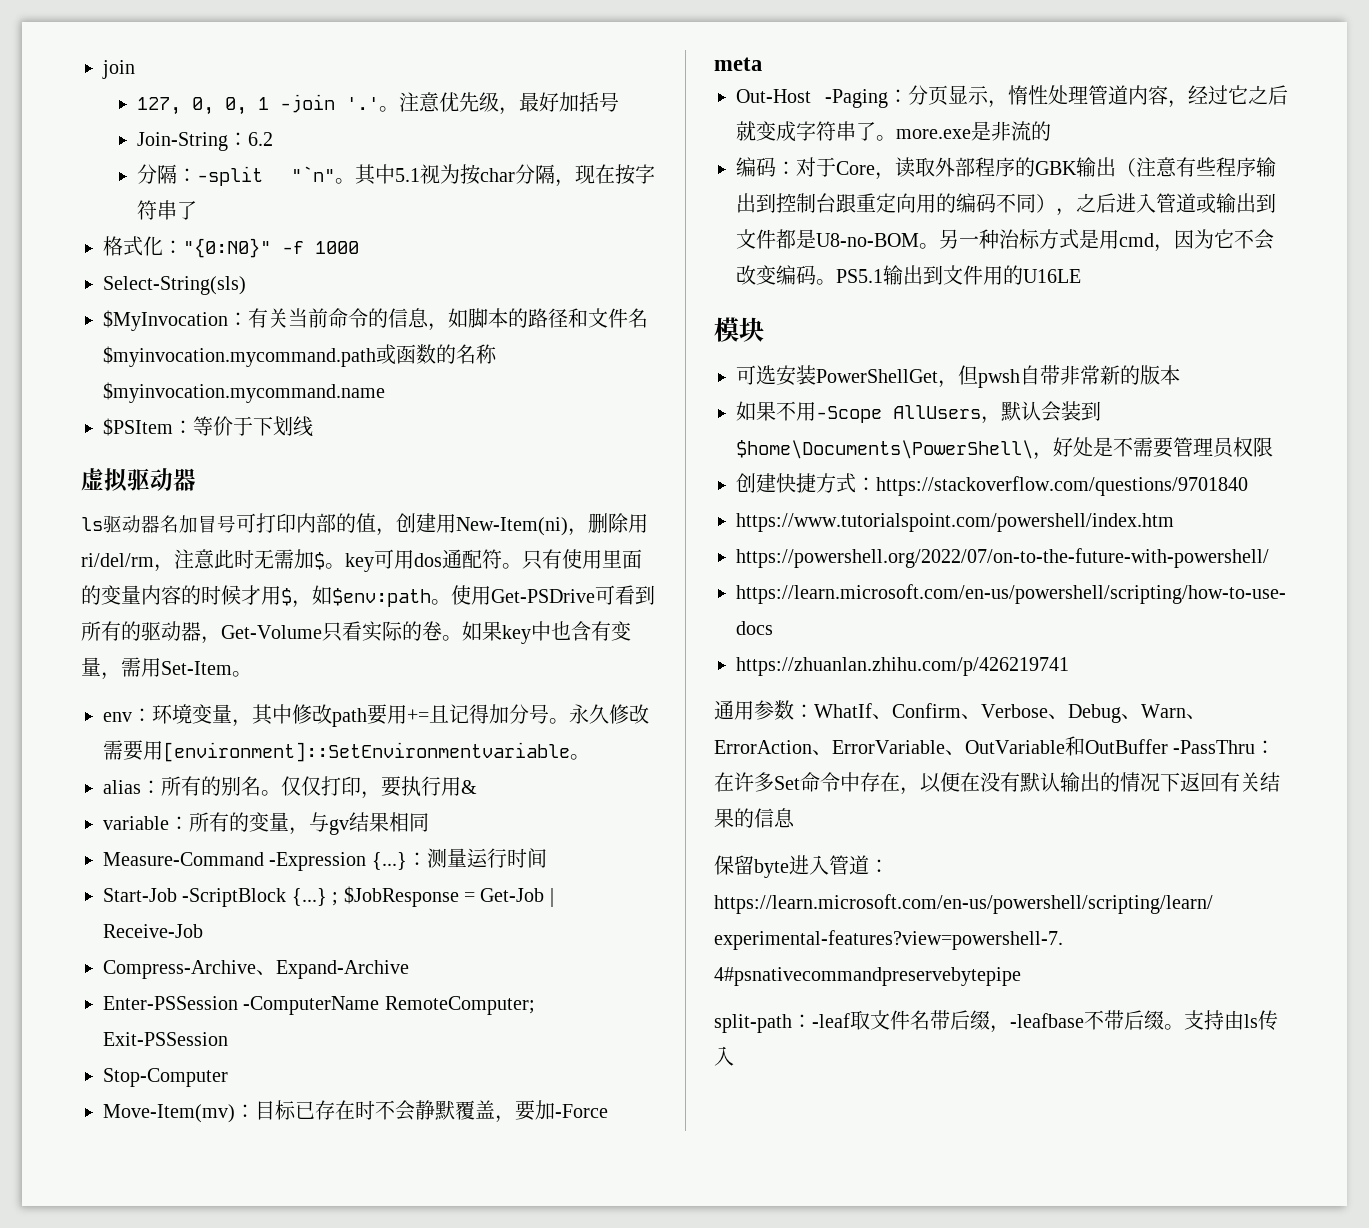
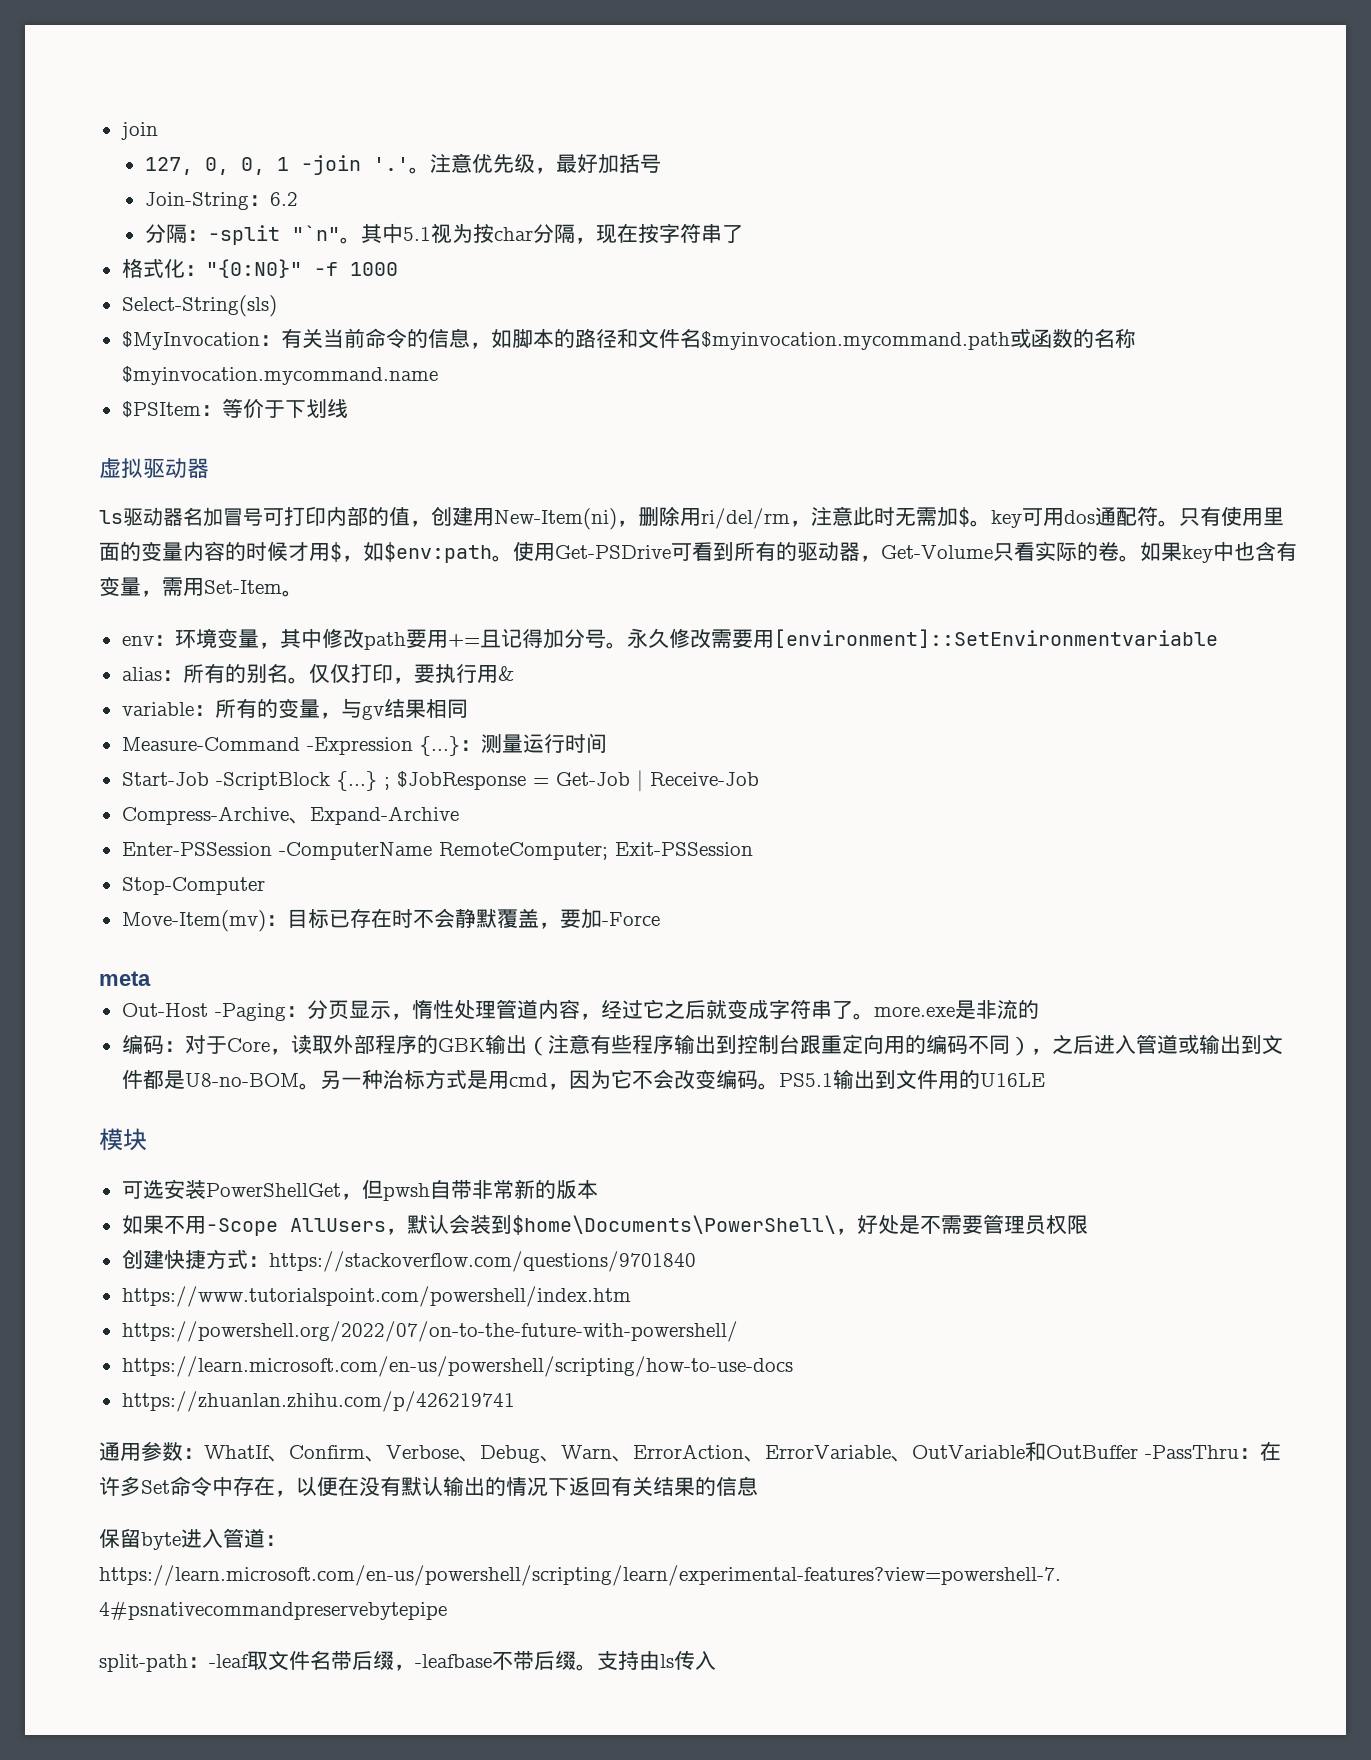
- 永久修改需要用[environment]::SetEnvironmentvariable。
+ 永久修改需要用[environment]::SetEnvironmentvariable

